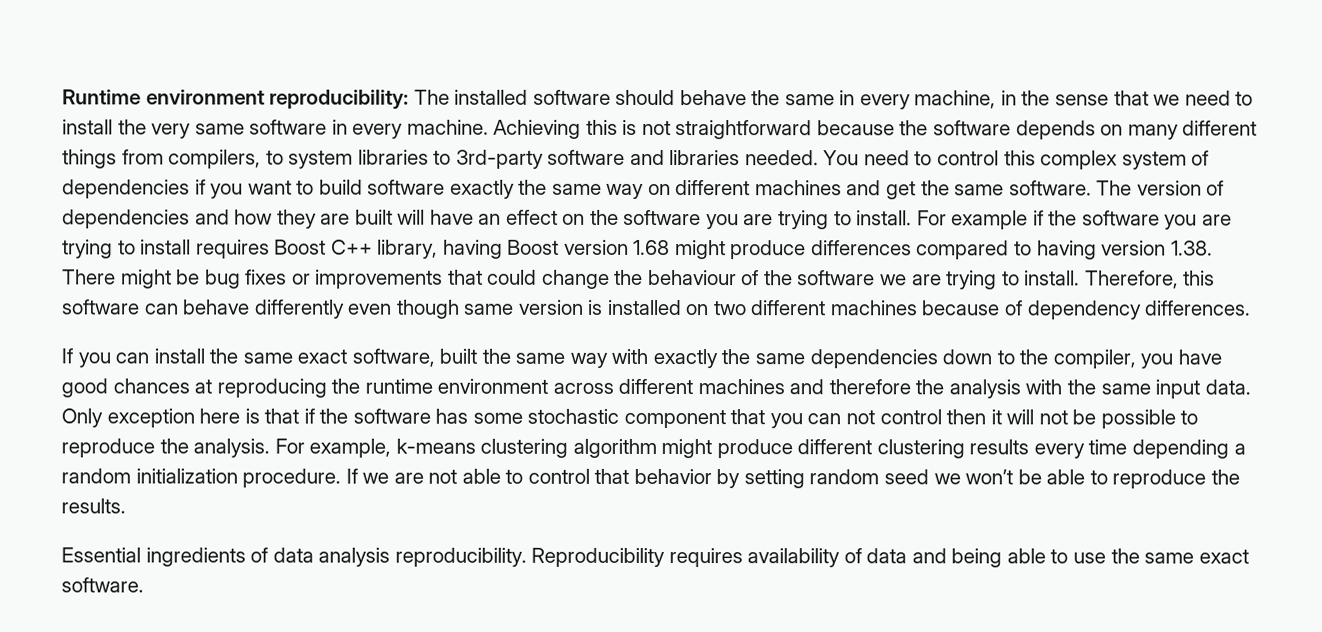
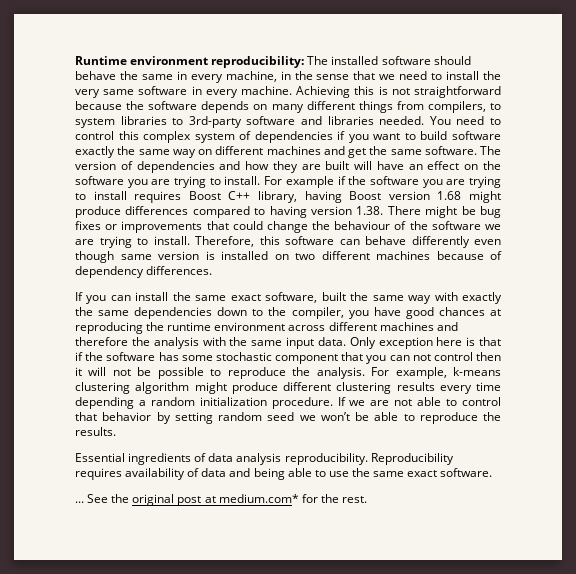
+ ... See the original post at medium.com* for the rest.

